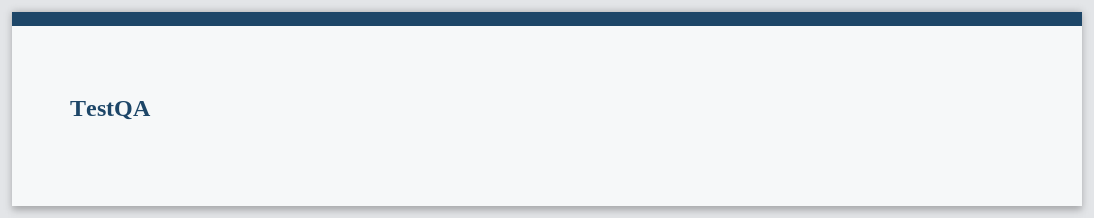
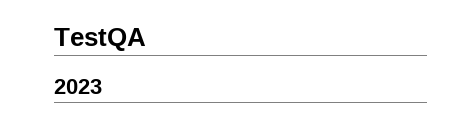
+ 2023

